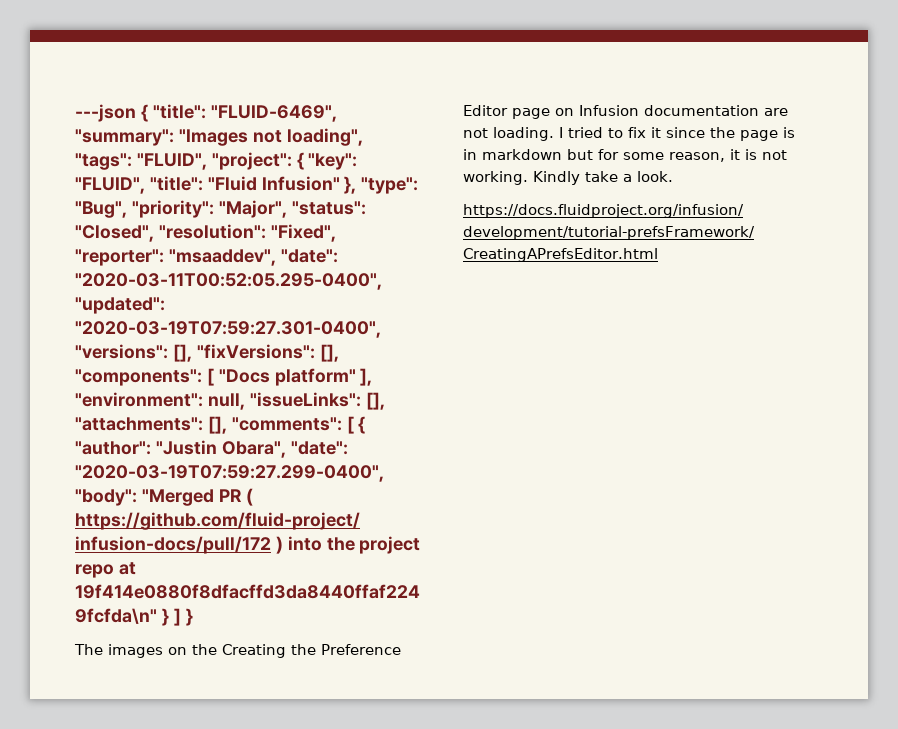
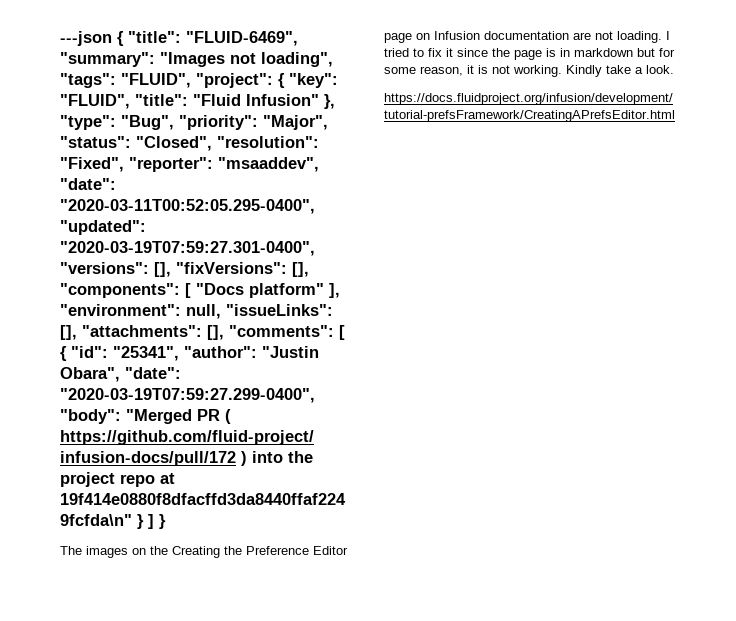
- [ { "author":
+ [ { "id": "25341", "author":

